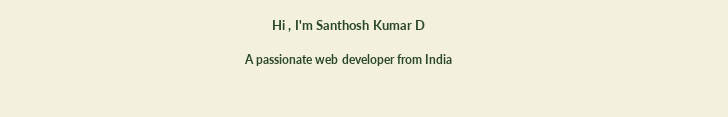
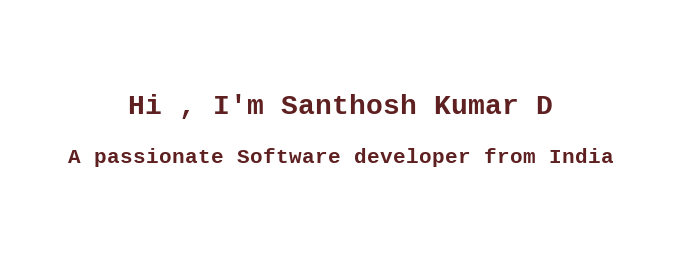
- A passionate web developer from India
+ A passionate Software developer from India

